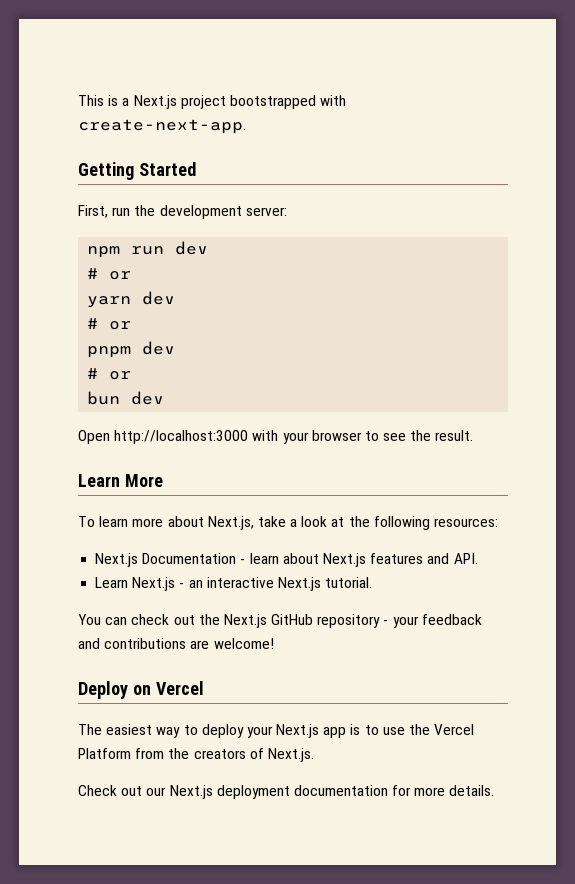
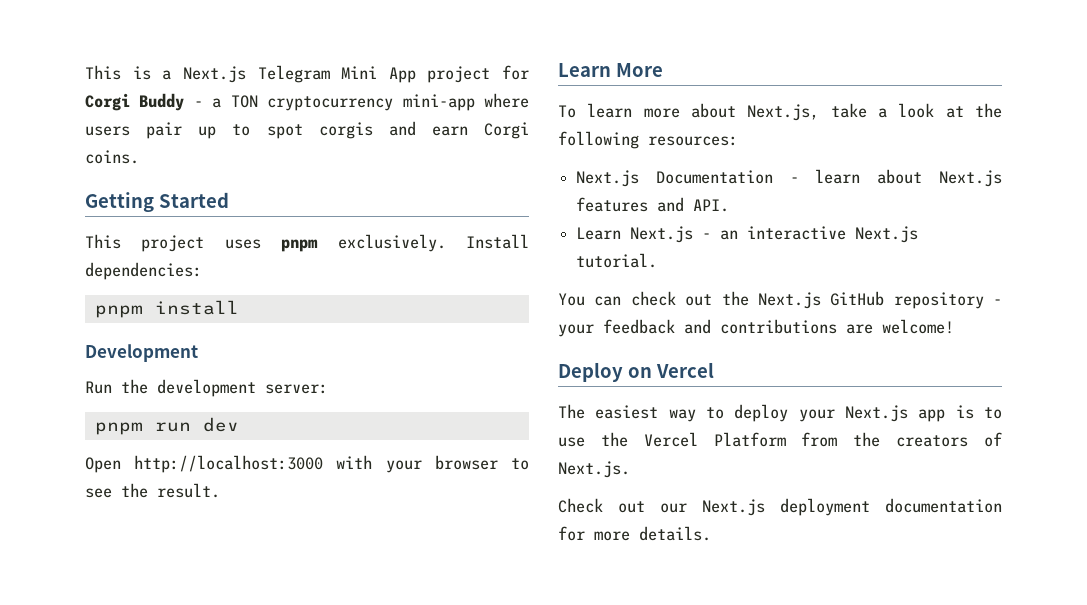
- This is a Next.js project bootstrapped with create-next-app.
+ This is a Next.js Telegram Mini App project for Corgi Buddy - a TON cryptocurrency mini-app where users pair up to spot corgis and earn Corgi coins.
  Getting Started
- First, run the development server:
+ This project uses pnpm exclusively. Install dependencies:
+ pnpm install
+ Development
+ Run the development server:
- npm run dev
- # or
- yarn dev
- # or
- pnpm dev
- # or
- bun dev
+ pnpm run dev

